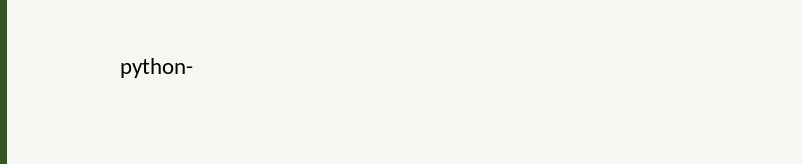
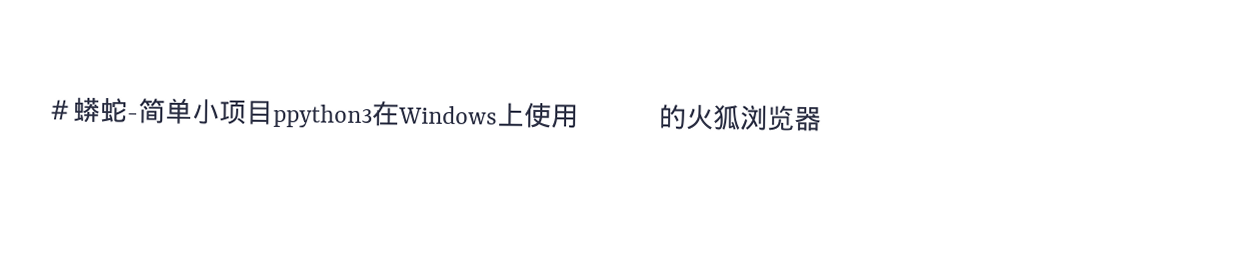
- python-
+ ＃蟒蛇-简单小项目ppython3在Windows上使用的火狐浏览器

